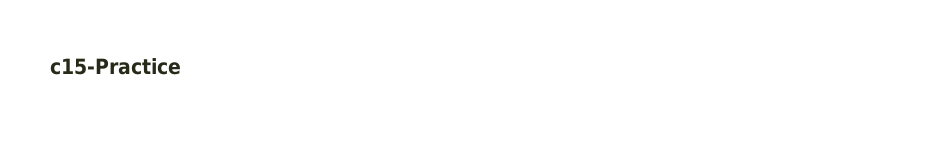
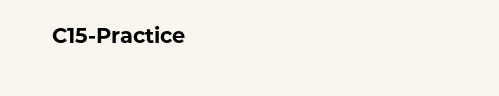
- c15-Practice
+ C15-Practice

